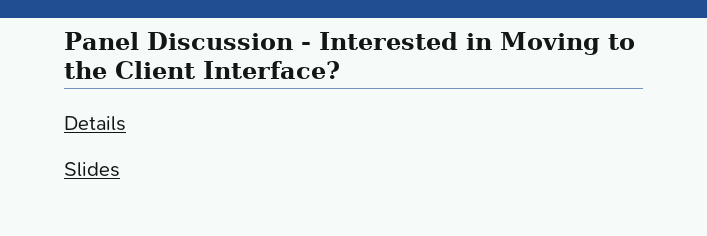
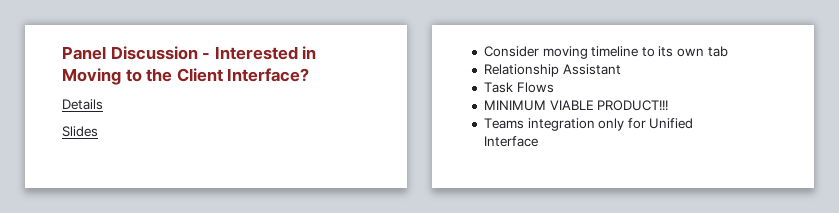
+ Consider moving timeline to its own tab
+ Relationship Assistant
+ Task Flows
+ MINIMUM VIABLE PRODUCT!!!
+ Teams integration only for Unified Interface

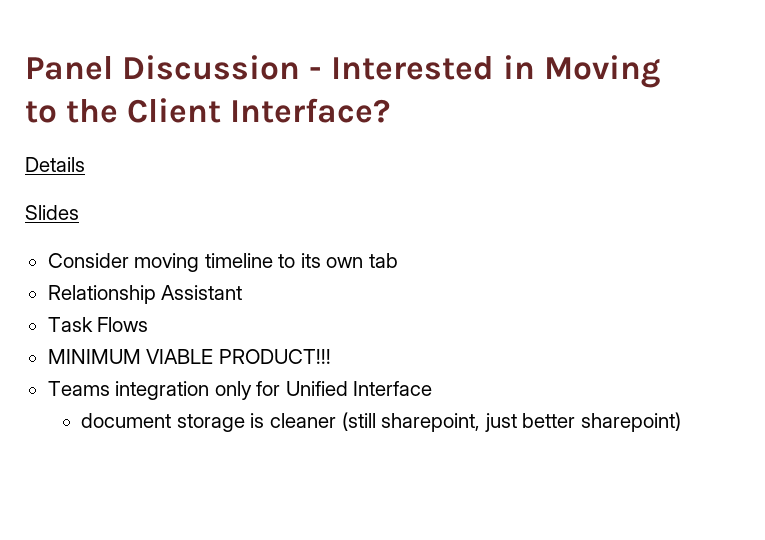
+ document storage is cleaner (still sharepoint, just better sharepoint)

